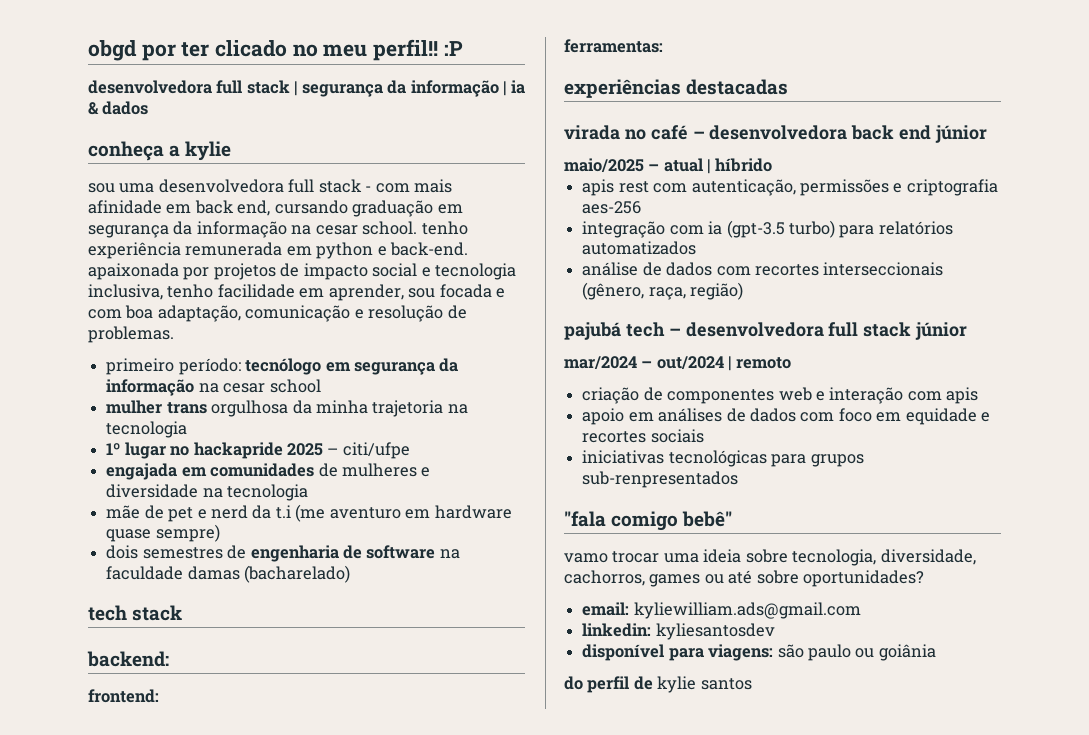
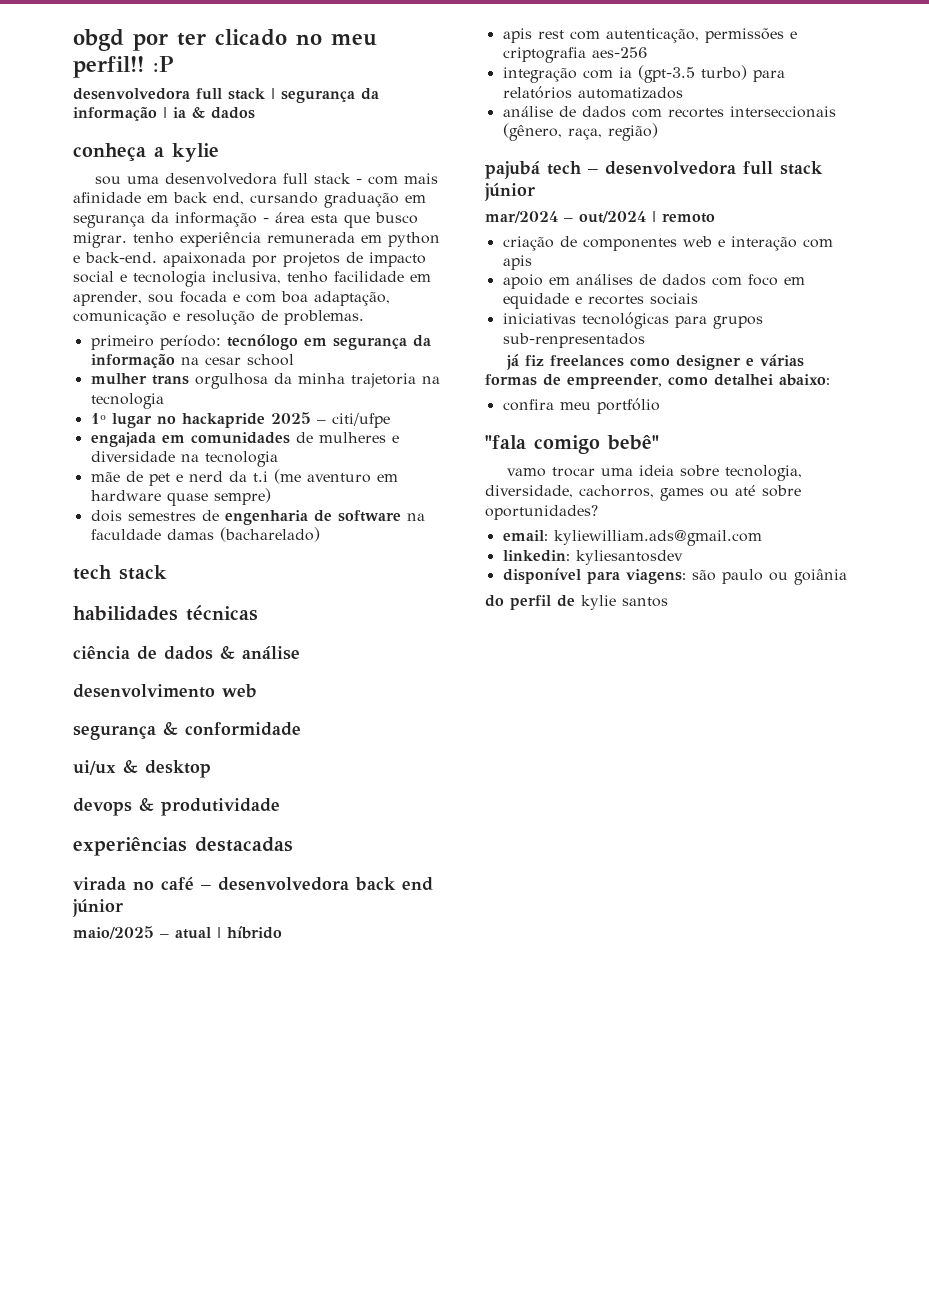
- sou uma desenvolvedora full stack - com mais afinidade em back end, cursando graduação em segurança da informação na cesar school. tenho experiência remunerada em python e back-end. apaixonada por projetos de impacto social e tecnologia inclusiva, tenho facilidade em aprender, sou focada e com boa adaptação, comunicação e resolução de problemas.
+ sou uma desenvolvedora full stack - com mais afinidade em back end, cursando graduação em segurança da informação - área esta que busco migrar. tenho experiência remunerada em python e back-end. apaixonada por projetos de impacto social e tecnologia inclusiva, tenho facilidade em aprender, sou focada e com boa adaptação, comunicação e resolução de problemas.
- backend:
- frontend:
- ferramentas:
+ habilidades técnicas
+ ciência de dados & análise
+ desenvolvimento web
+ segurança & conformidade
+ ui/ux & desktop
+ devops & produtividade
+ já fiz freelances como designer e várias formas de empreender, como detalhei abaixo:
+ confira meu portfólio

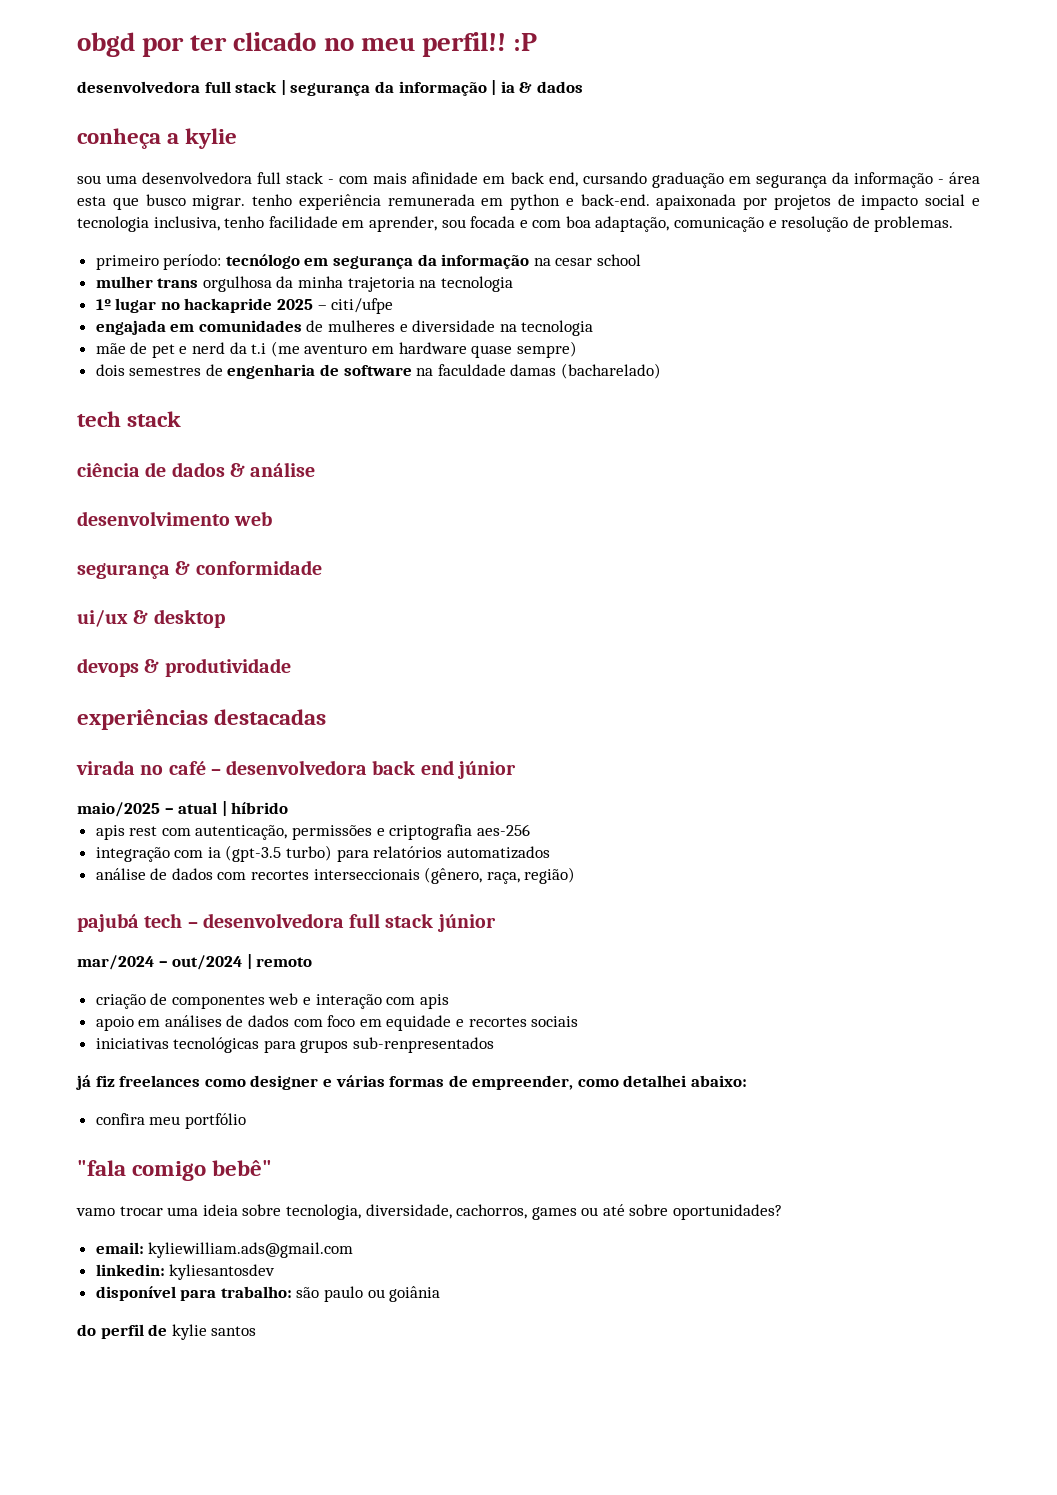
- habilidades técnicas
- disponível para viagens: são paulo ou goiânia
+ disponível para trabalho: são paulo ou goiânia

